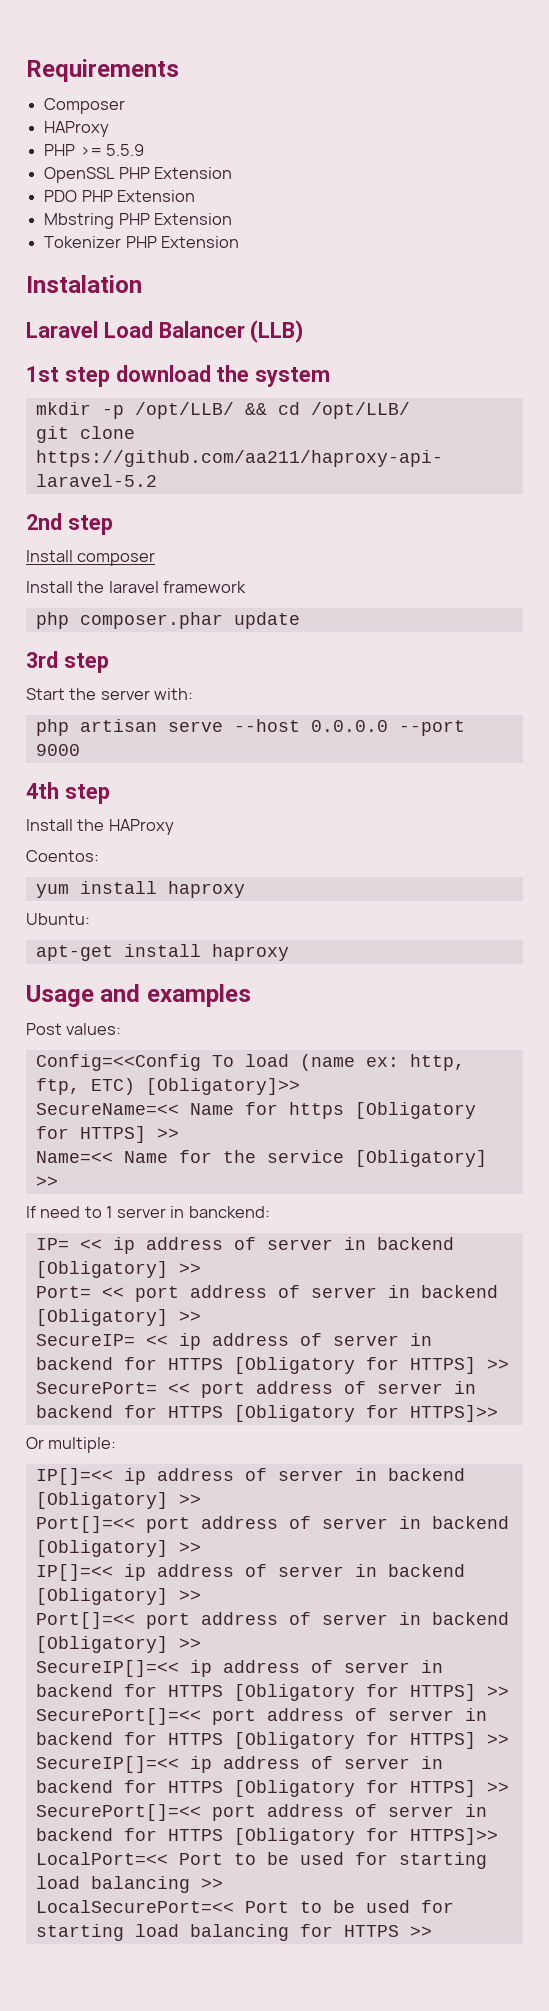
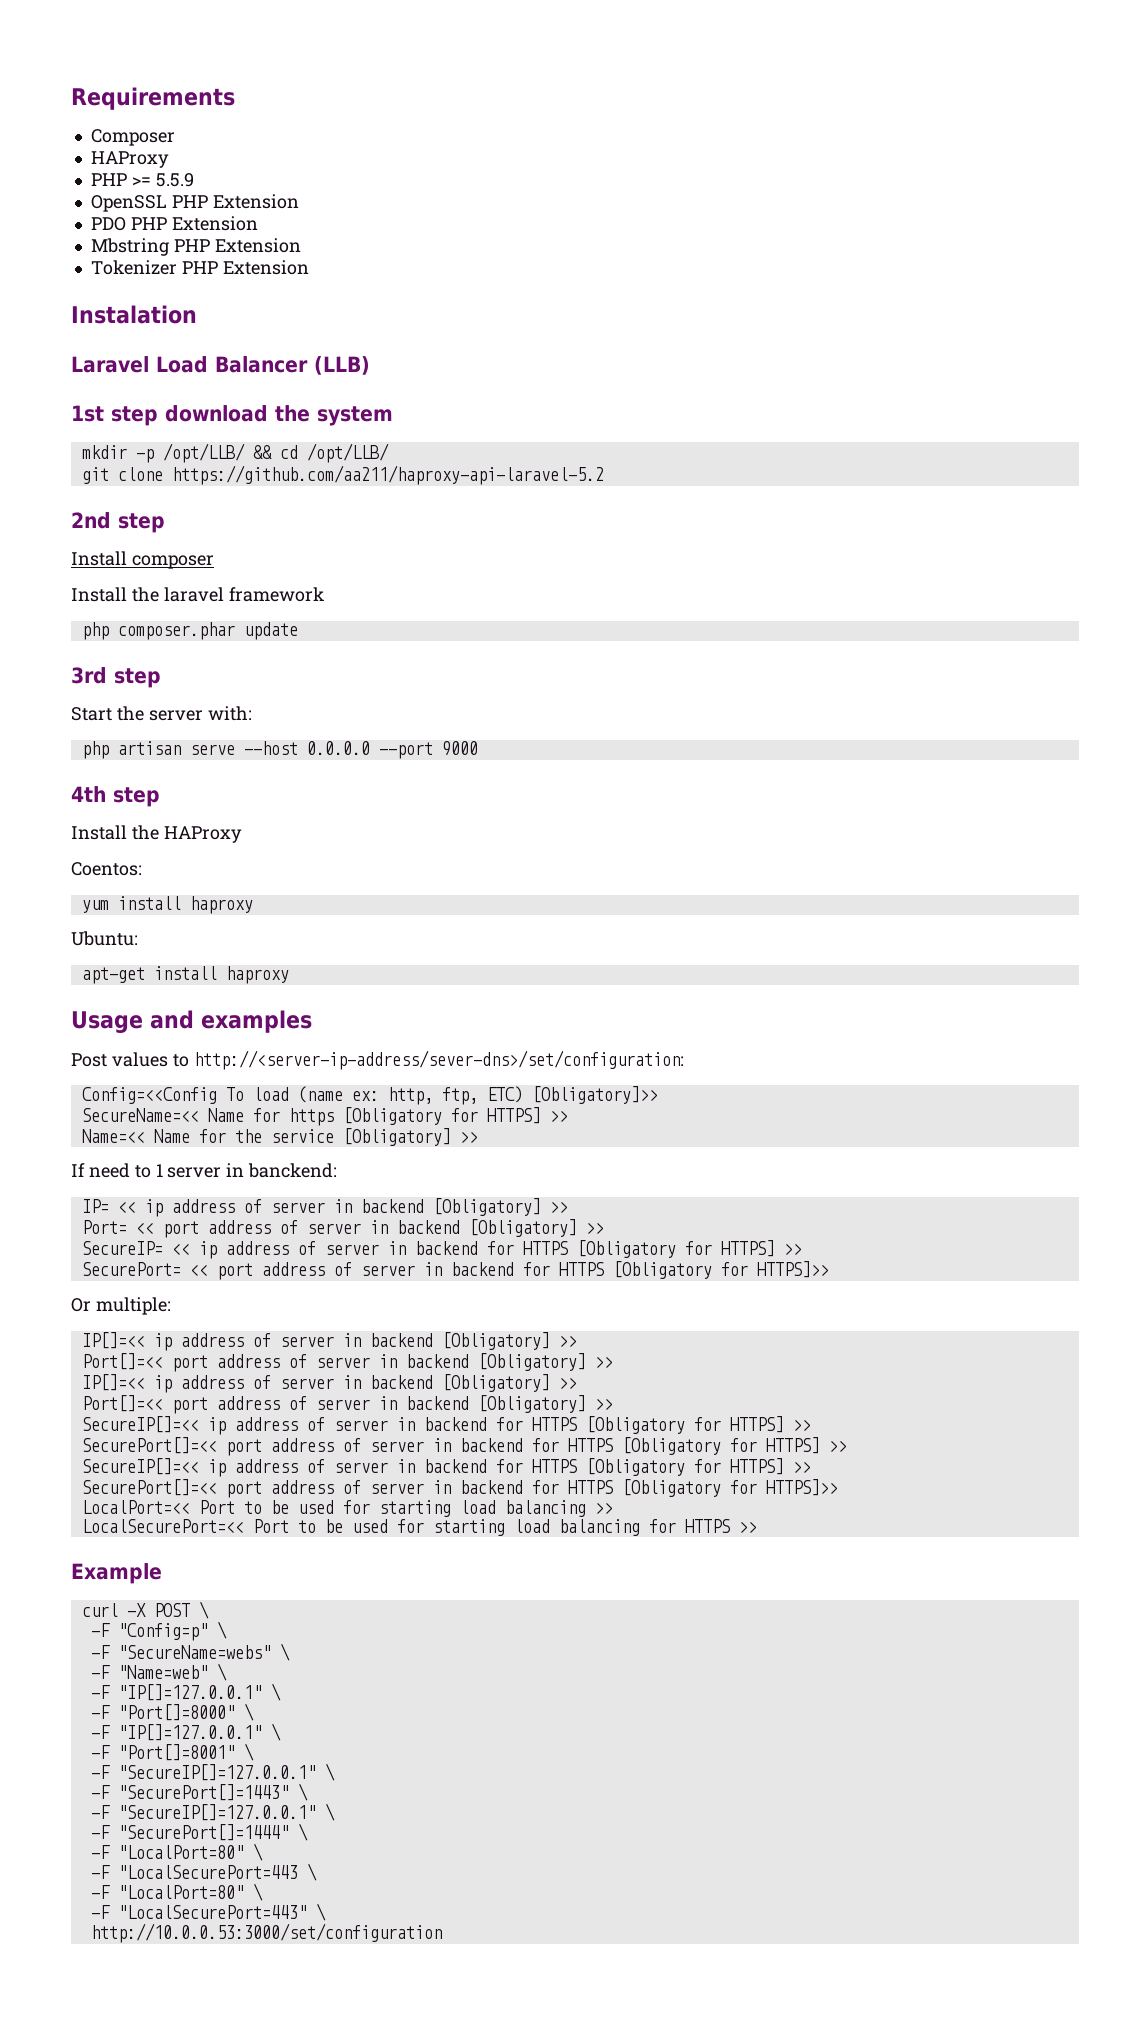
- Post values:
+ Post values to http://<server-ip-address/sever-dns>/set/configuration:
+ Example
+ curl -X POST \
+ -F "Config=p" \
+ -F "SecureName=webs" \
+ -F "Name=web" \
+ -F "IP[]=127.0.0.1" \
+ -F "Port[]=8000" \
+ -F "IP[]=127.0.0.1" \
+ -F "Port[]=8001" \
+ -F "SecureIP[]=127.0.0.1" \
+ -F "SecurePort[]=1443" \
+ -F "SecureIP[]=127.0.0.1" \
+ -F "SecurePort[]=1444" \
+ -F "LocalPort=80" \
+ -F "LocalSecurePort=443 \
+ -F "LocalPort=80" \
+ -F "LocalSecurePort=443" \
+ http://10.0.0.53:3000/set/configuration

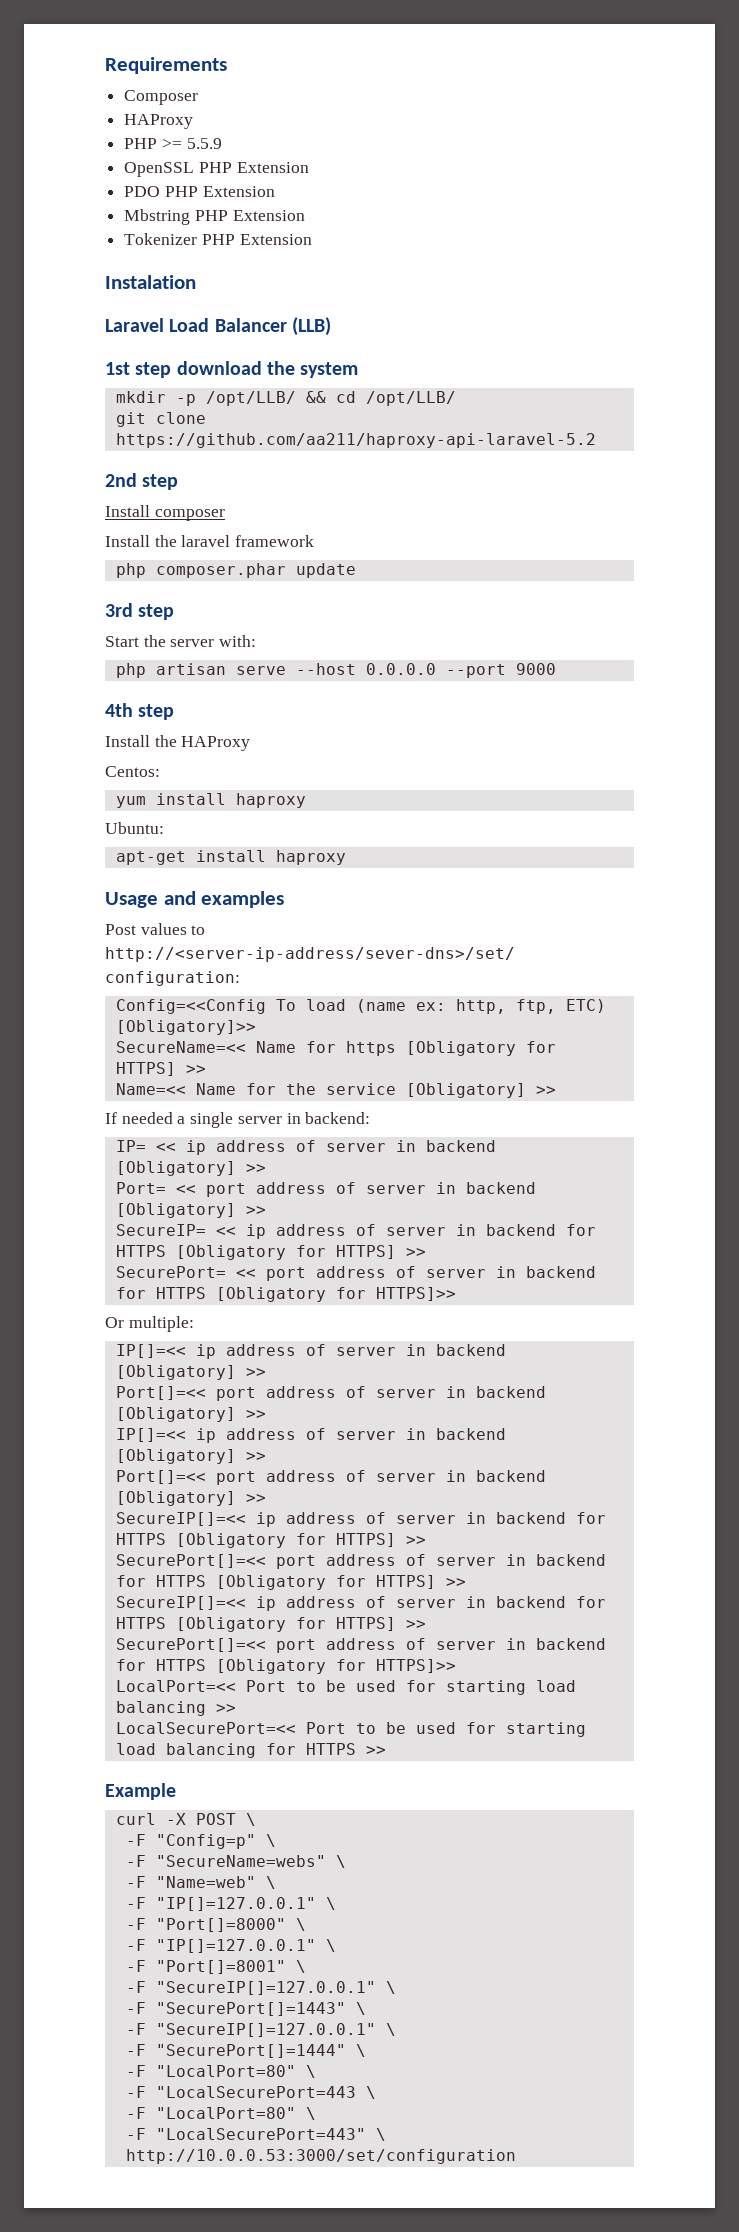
- Coentos:
+ Centos:
- If need to 1 server in banckend:
+ If needed a single server in backend:

